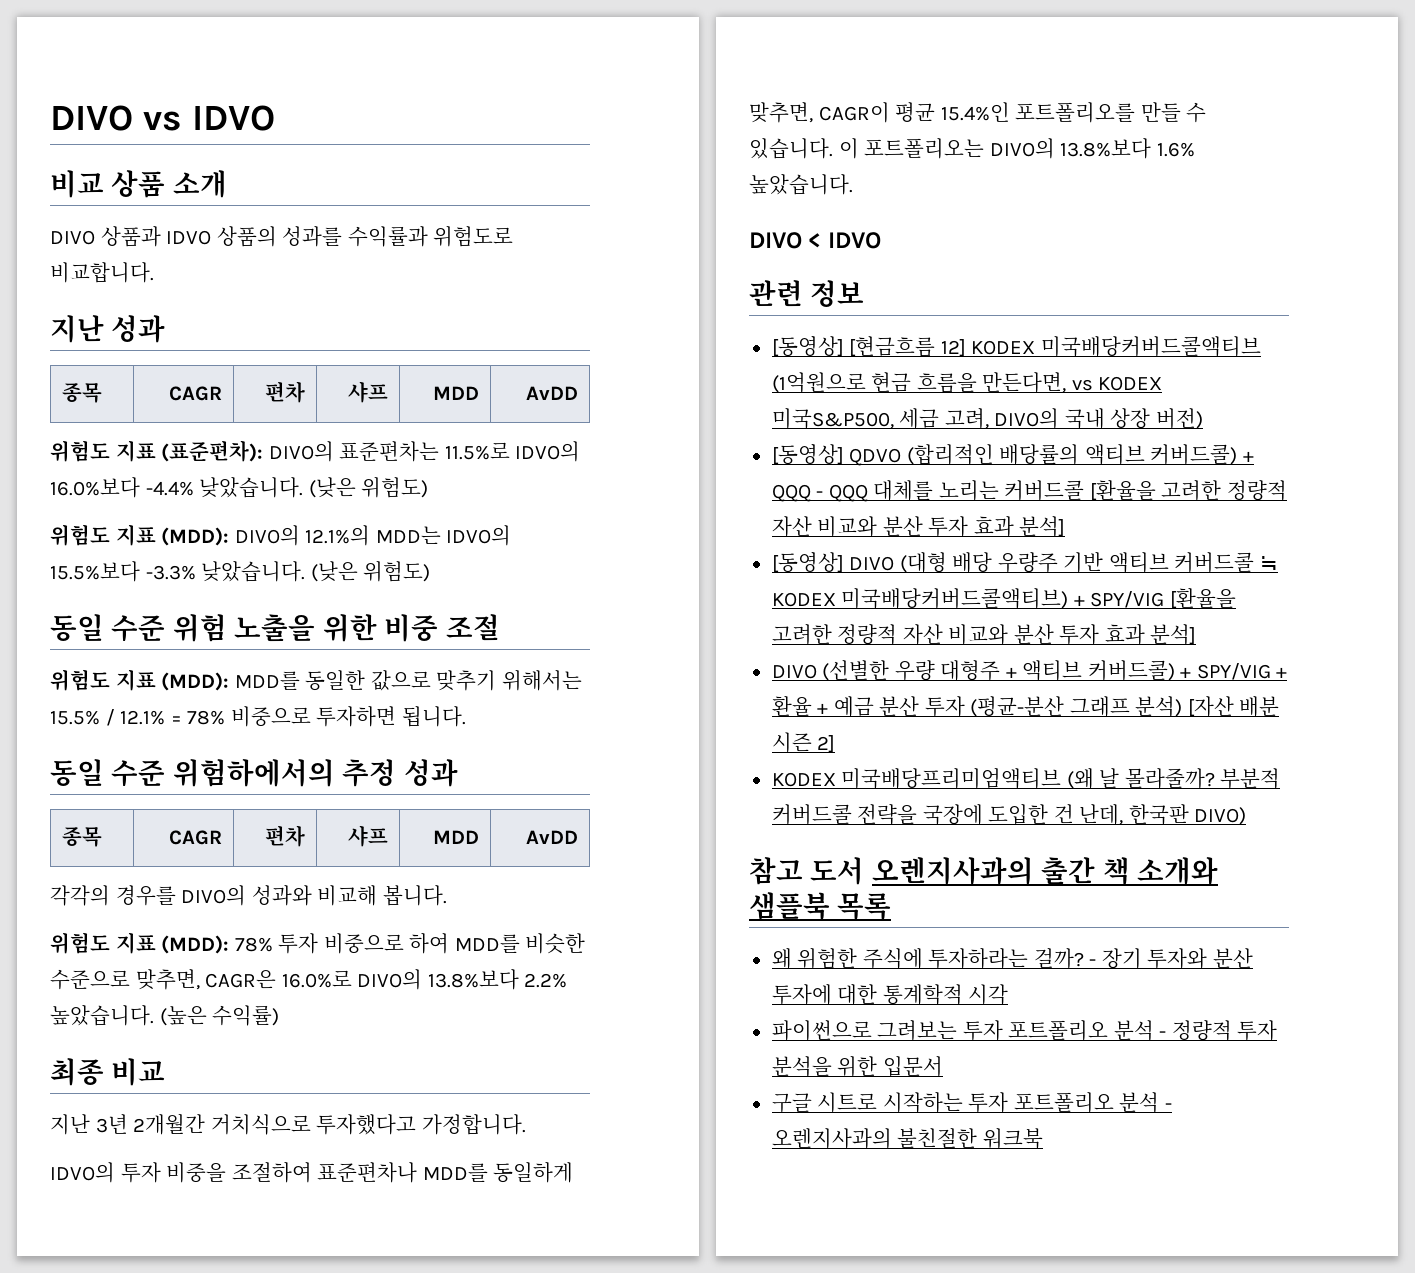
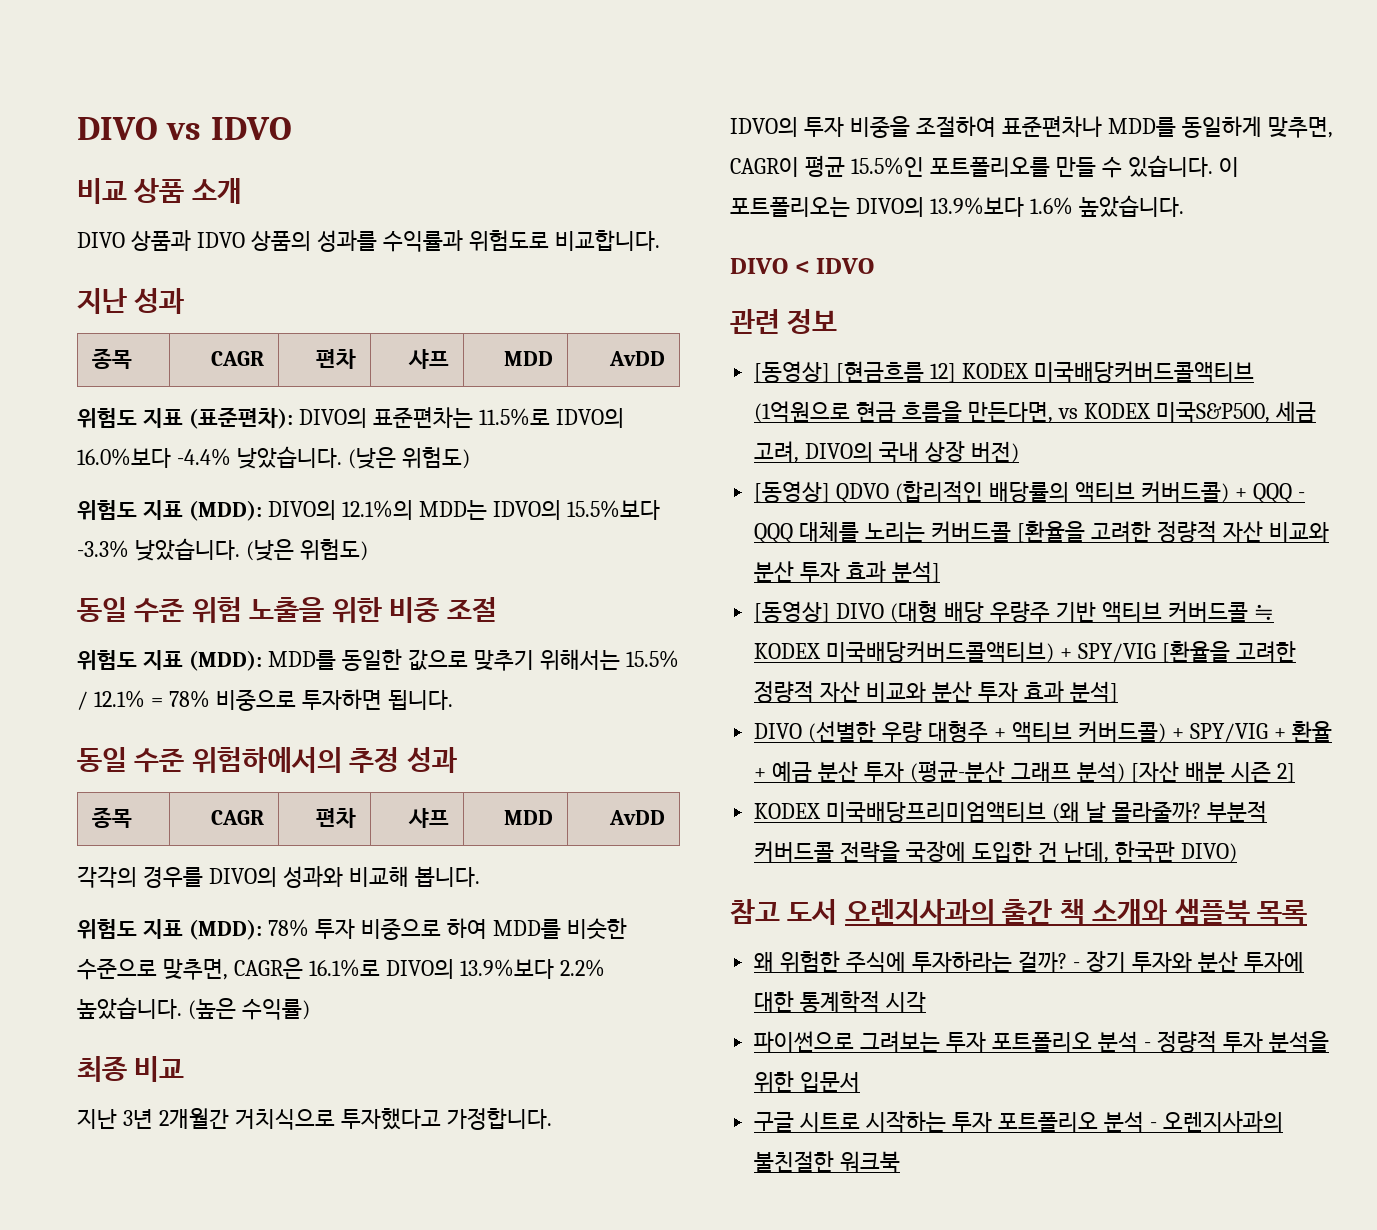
- 위험도 지표 (MDD): 78% 투자 비중으로 하여 MDD를 비슷한 수준으로 맞추면, CAGR은 16.0%로 DIVO의 13.8%보다 2.2% 높았습니다.
+ 위험도 지표 (MDD): 78% 투자 비중으로 하여 MDD를 비슷한 수준으로 맞추면, CAGR은 16.1%로 DIVO의 13.9%보다 2.2% 높았습니다.
- IDVO의 투자 비중을 조절하여 표준편차나 MDD를 동일하게 맞추면, CAGR이 평균 15.4%인 포트폴리오를 만들 수 있습니다.
+ IDVO의 투자 비중을 조절하여 표준편차나 MDD를 동일하게 맞추면, CAGR이 평균 15.5%인 포트폴리오를 만들 수 있습니다.
- 이 포트폴리오는 DIVO의 13.8%보다 1.6% 높았습니다.
+ 이 포트폴리오는 DIVO의 13.9%보다 1.6% 높았습니다.

